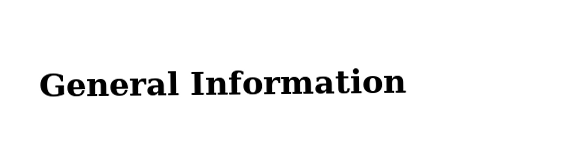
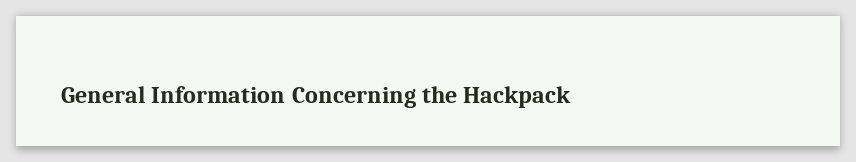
- General Information
+ General Information Concerning the Hackpack

